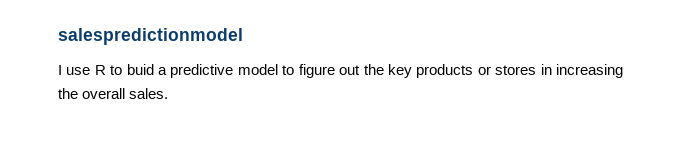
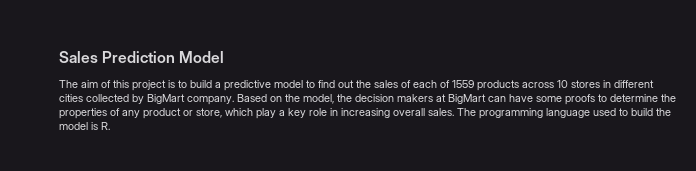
- salespredictionmodel
- I use R to buid a predictive model to figure out the key products or stores in increasing the overall sales.
+ Sales Prediction Model
+ The aim of this project is to build a predictive model to find out the sales of each of 1559 products across 10 stores in different cities collected by BigMart company. Based on the model, the decision makers at BigMart can have some proofs to determine the properties of any product or store, which play a key role in increasing overall sales. The programming language used to build the model is R.

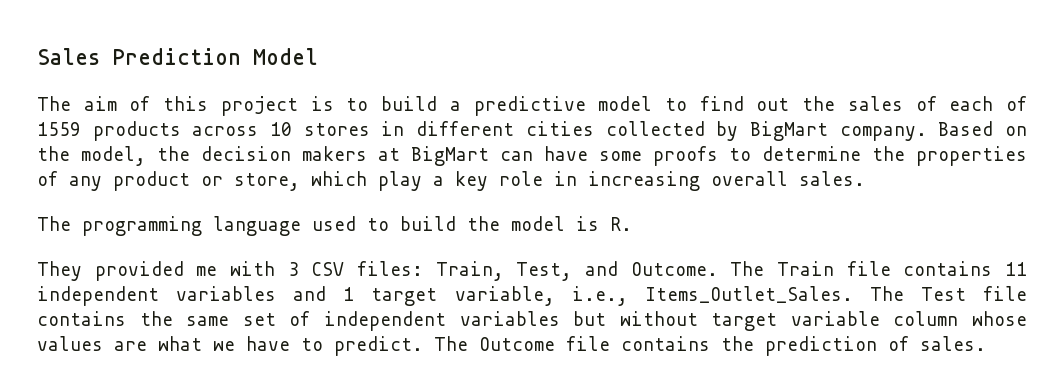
- Based on the model, the decision makers at BigMart can have some proofs to determine the properties of any product or store, which play a key role in increasing overall sales. The programming language used to build the model is R.
+ Based on the model, the decision makers at BigMart can have some proofs to determine the properties of any product or store, which play a key role in increasing overall sales.
+ The programming language used to build the model is R.
+ They provided me with 3 CSV files: Train, Test, and Outcome. The Train file contains 11 independent variables and 1 target variable, i.e., Items_Outlet_Sales. The Test file contains the same set of independent variables but without target variable column whose values are what we have to predict. The Outcome file contains the prediction of sales.

